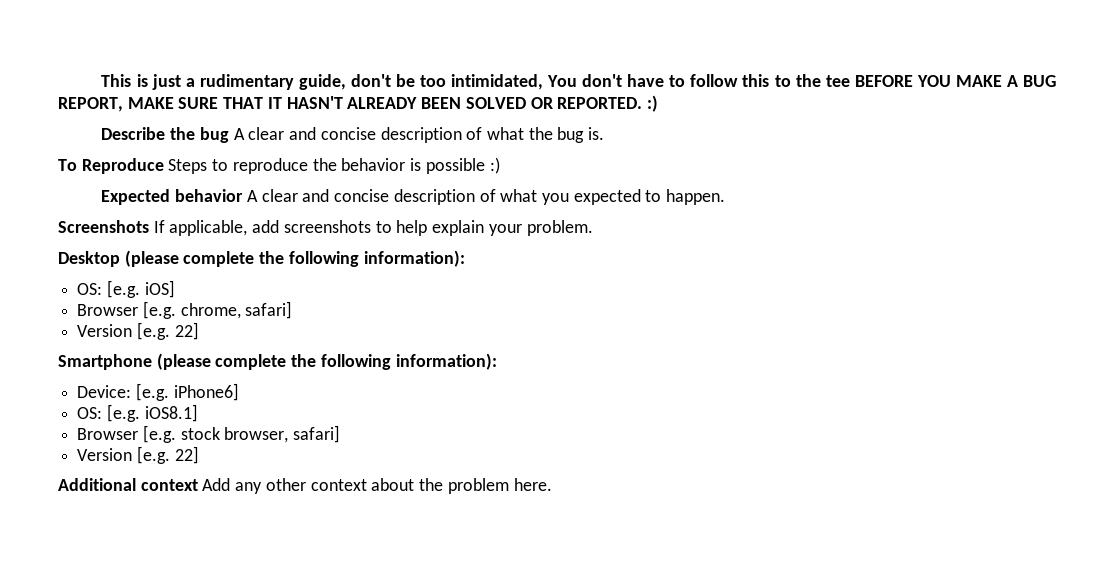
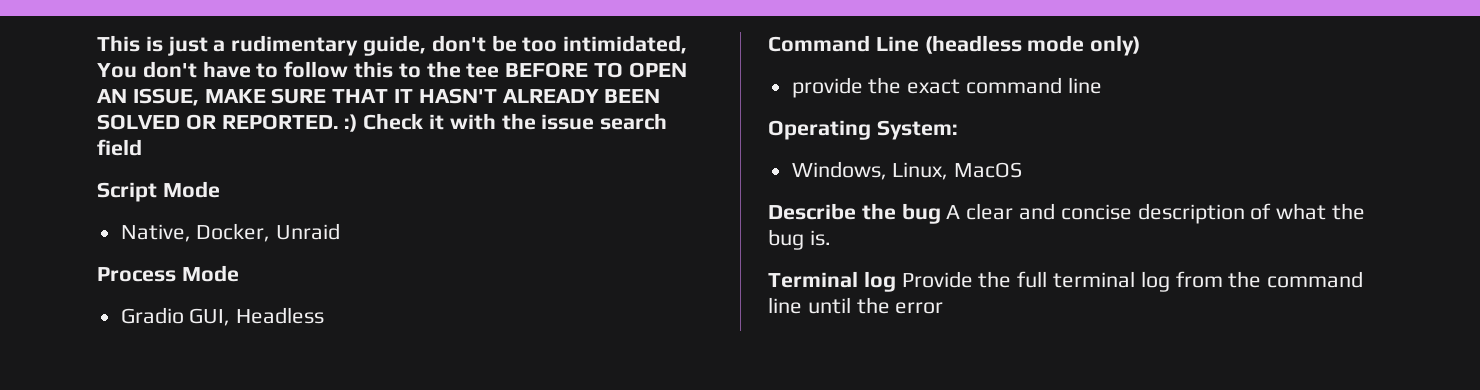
- This is just a rudimentary guide, don't be too intimidated, You don't have to follow this to the tee BEFORE YOU MAKE A BUG REPORT, MAKE SURE THAT IT HASN'T ALREADY BEEN SOLVED OR REPORTED. :)
+ This is just a rudimentary guide, don't be too intimidated, You don't have to follow this to the tee BEFORE TO OPEN AN ISSUE, MAKE SURE THAT IT HASN'T ALREADY BEEN SOLVED OR REPORTED. :) Check it with the issue search field
+ Script Mode
+ Native, Docker, Unraid
+ Process Mode
+ Gradio GUI, Headless
+ Command Line (headless mode only)
+ provide the exact command line
+ Operating System:
+ Windows, Linux, MacOS
- To Reproduce Steps to reproduce the behavior is possible :)
- Expected behavior A clear and concise description of what you expected to happen.
- Screenshots If applicable, add screenshots to help explain your problem.
- Desktop (please complete the following information):
- OS: [e.g. iOS]
- Browser [e.g. chrome, safari]
- Version [e.g. 22]
- Smartphone (please complete the following information):
- Device: [e.g. iPhone6]
- OS: [e.g. iOS8.1]
- Browser [e.g. stock browser, safari]
- Version [e.g. 22]
- Additional context Add any other context about the problem here.
+ Terminal log Provide the full terminal log from the command line until the error

